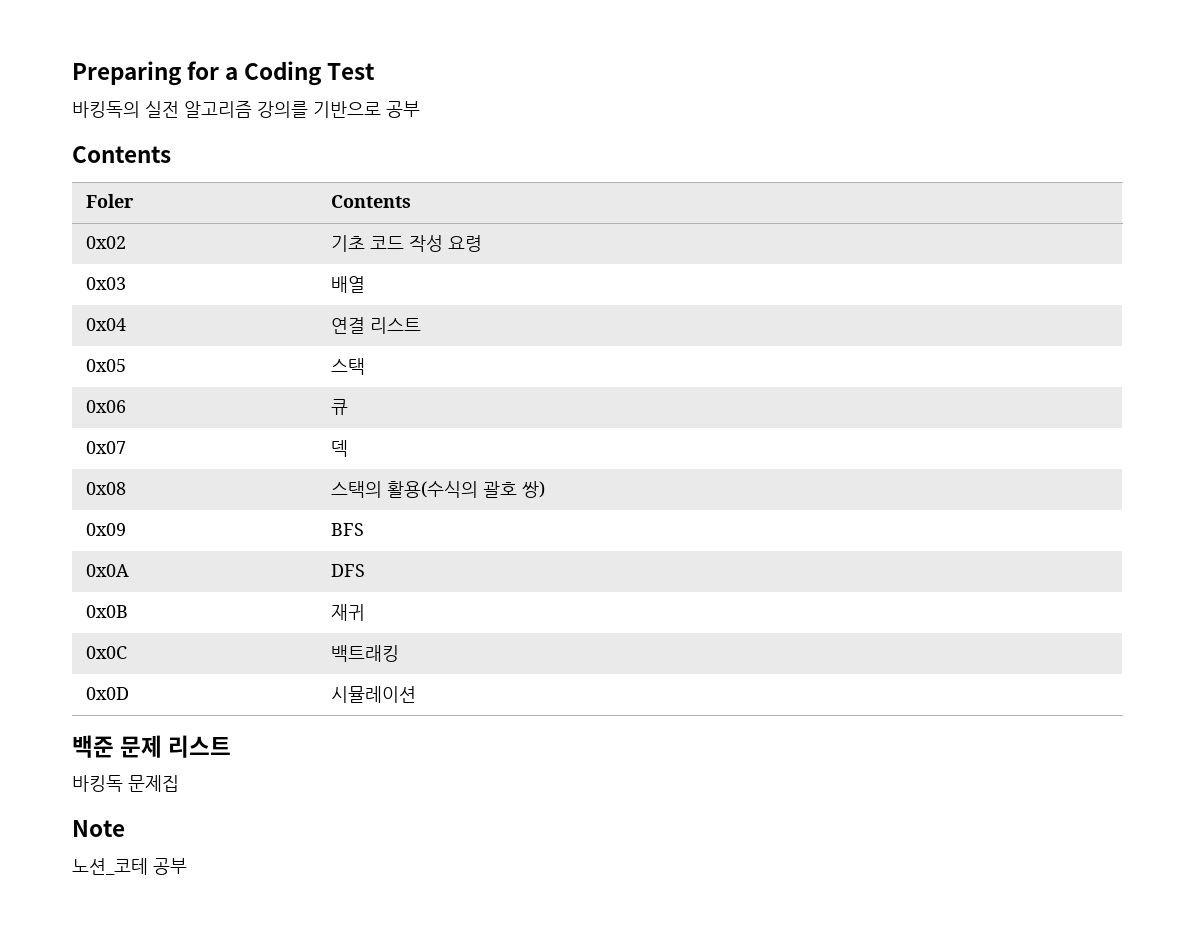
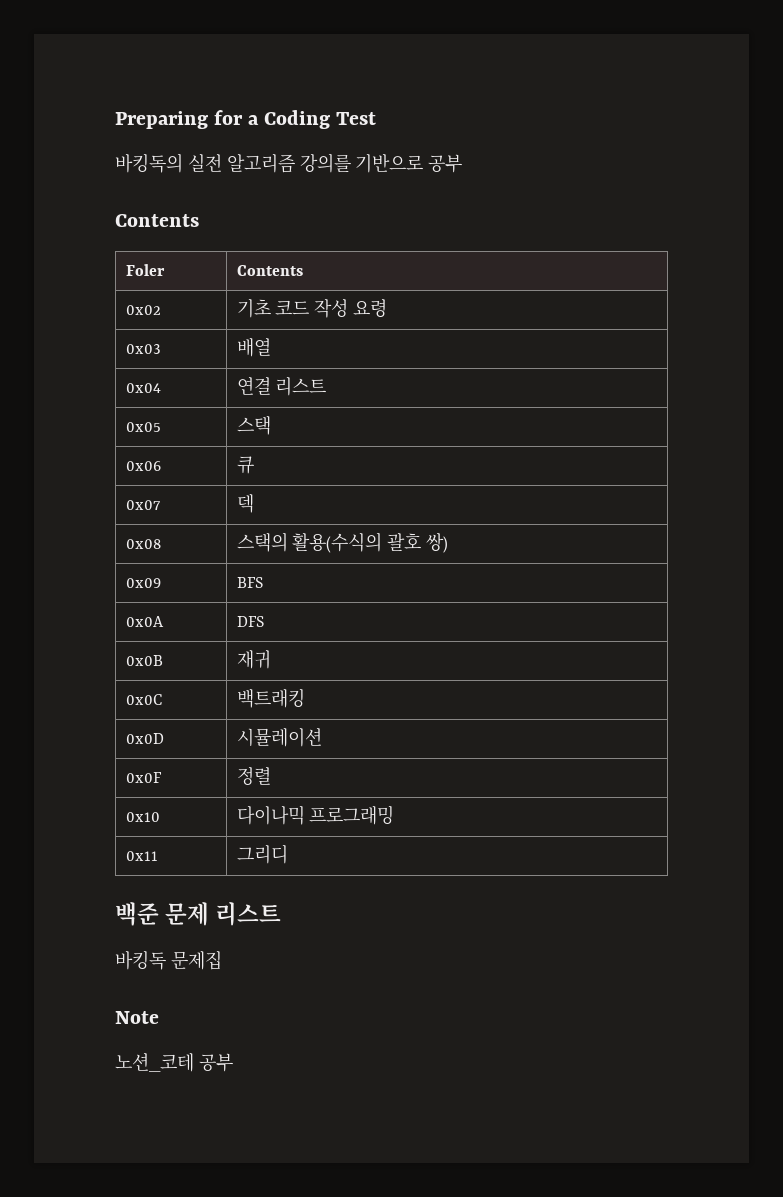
+ 0x0F | 정렬
+ 0x10 | 다이나믹 프로그래밍
+ 0x11 | 그리디

